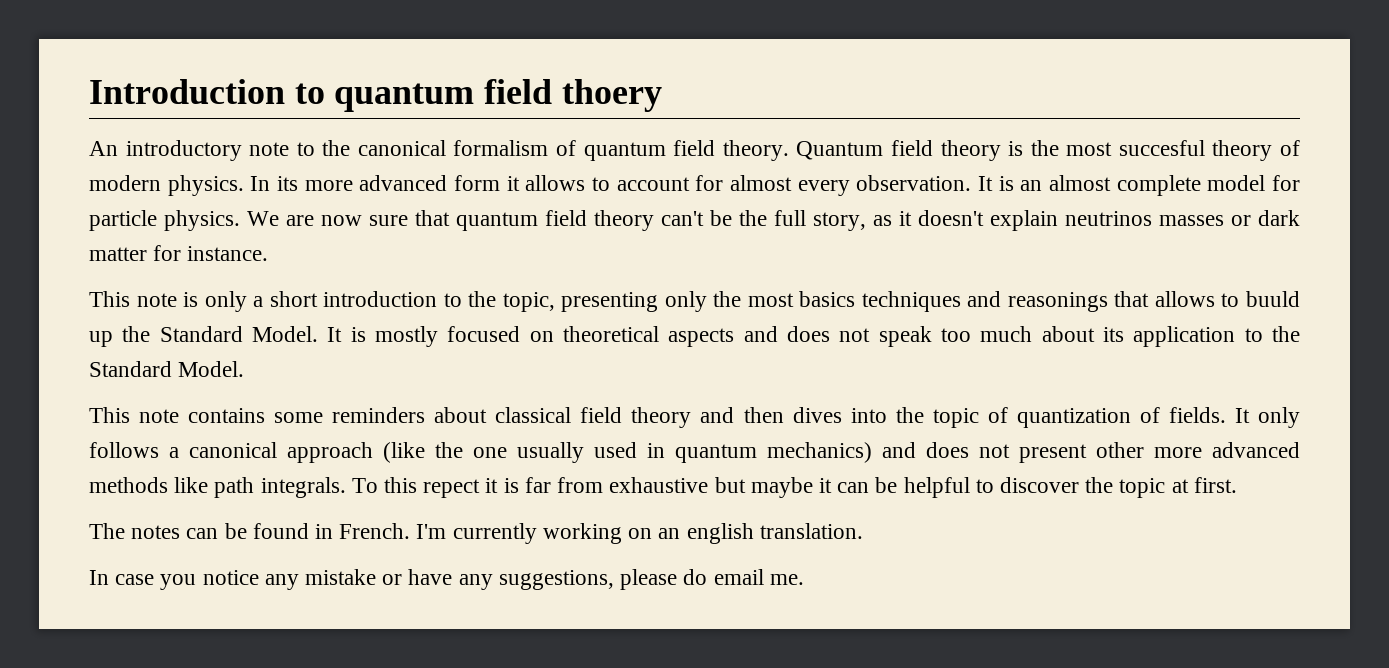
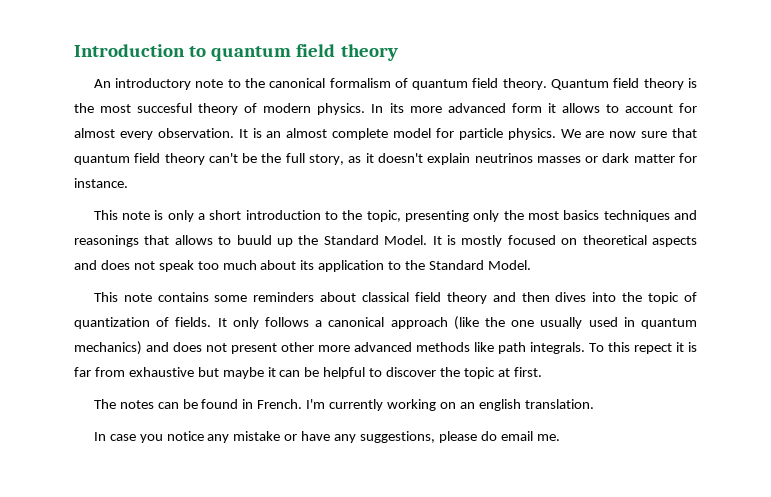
- Introduction to quantum field thoery
+ Introduction to quantum field theory

